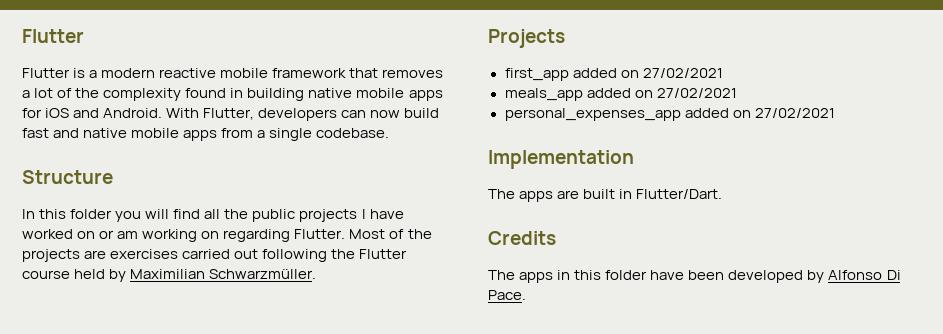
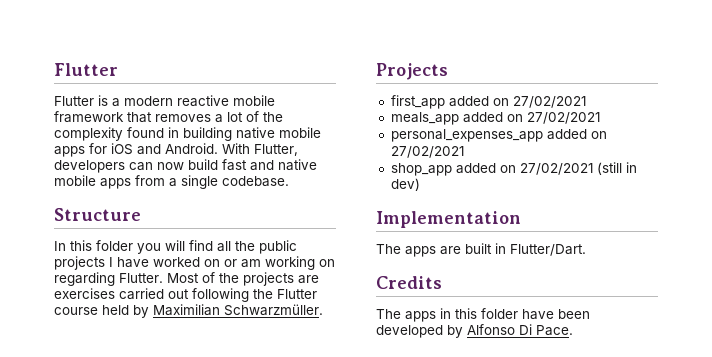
+ shop_app added on 27/02/2021 (still in dev)

